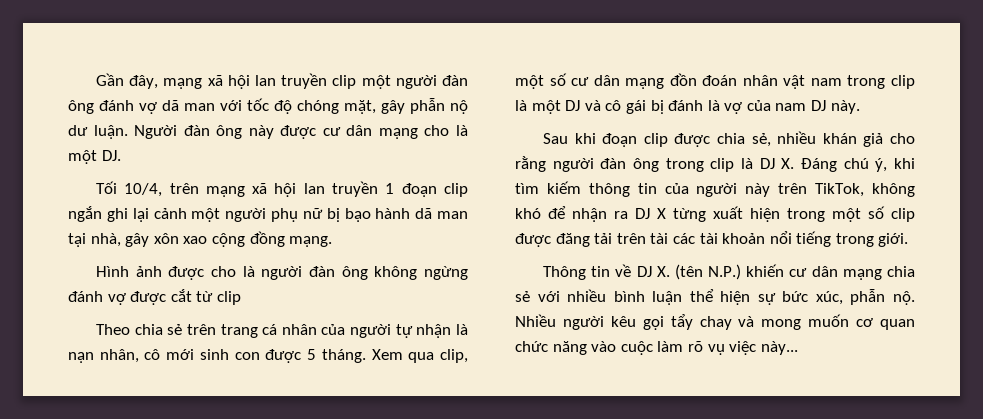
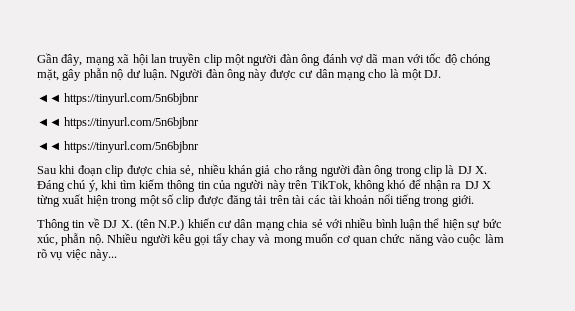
  Người đàn ông này được cư dân mạng cho là một DJ.
- Tối 10/4, trên mạng xã hội lan truyền 1 đoạn clip ngắn ghi lại cảnh một người phụ nữ bị bạo hành dã man tại nhà, gây xôn xao cộng đồng mạng.
- Hình ảnh được cho là người đàn ông không ngừng đánh vợ được cắt từ clip
- Theo chia sẻ trên trang cá nhân của người tự nhận là nạn nhân, cô mới sinh con được 5 tháng. Xem qua clip, một số cư dân mạng đồn đoán nhân vật nam trong clip là một DJ và cô gái bị đánh là vợ của nam DJ này.
+ ◄◄ https://tinyurl.com/5n6bjbnr
+ ◄◄ https://tinyurl.com/5n6bjbnr
+ ◄◄ https://tinyurl.com/5n6bjbnr

